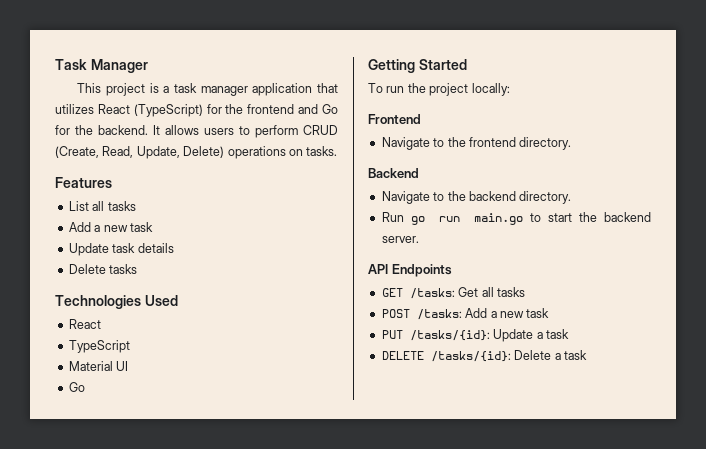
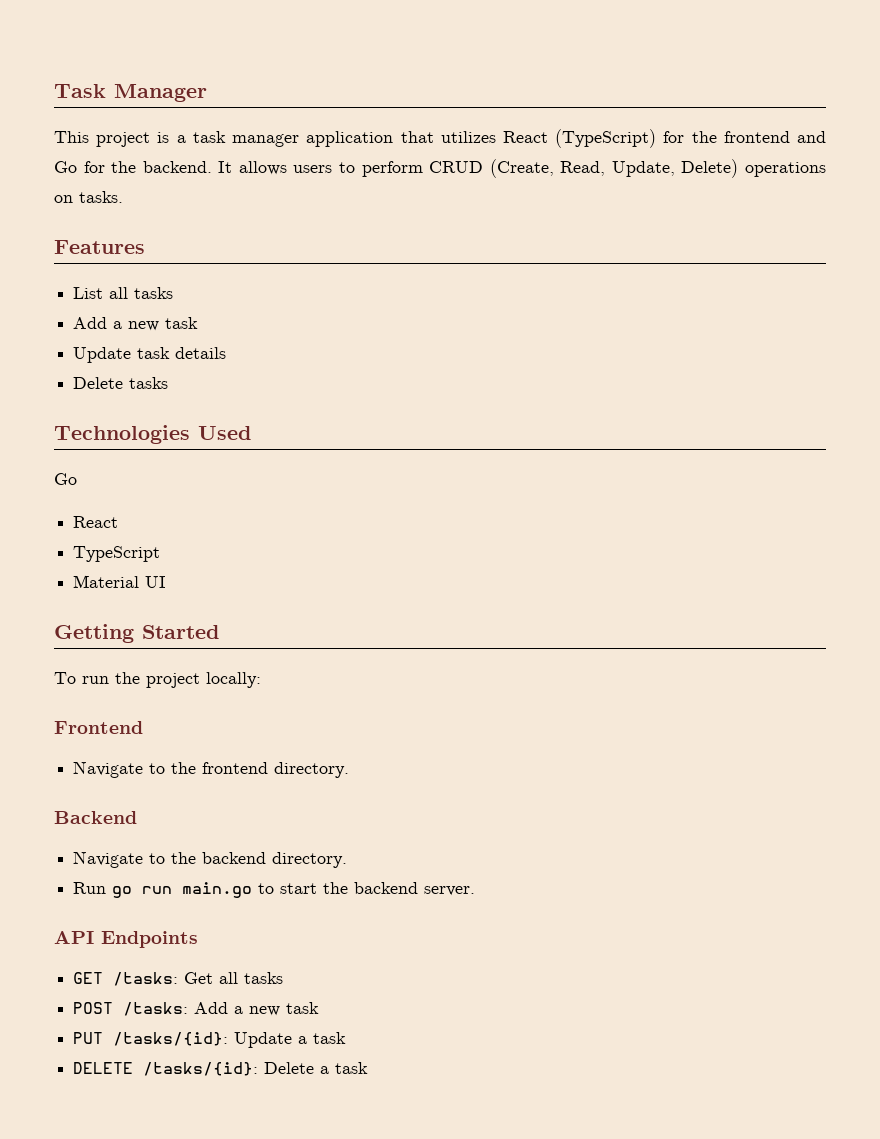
  Technologies Used
+ Go
  Material UI
- Go

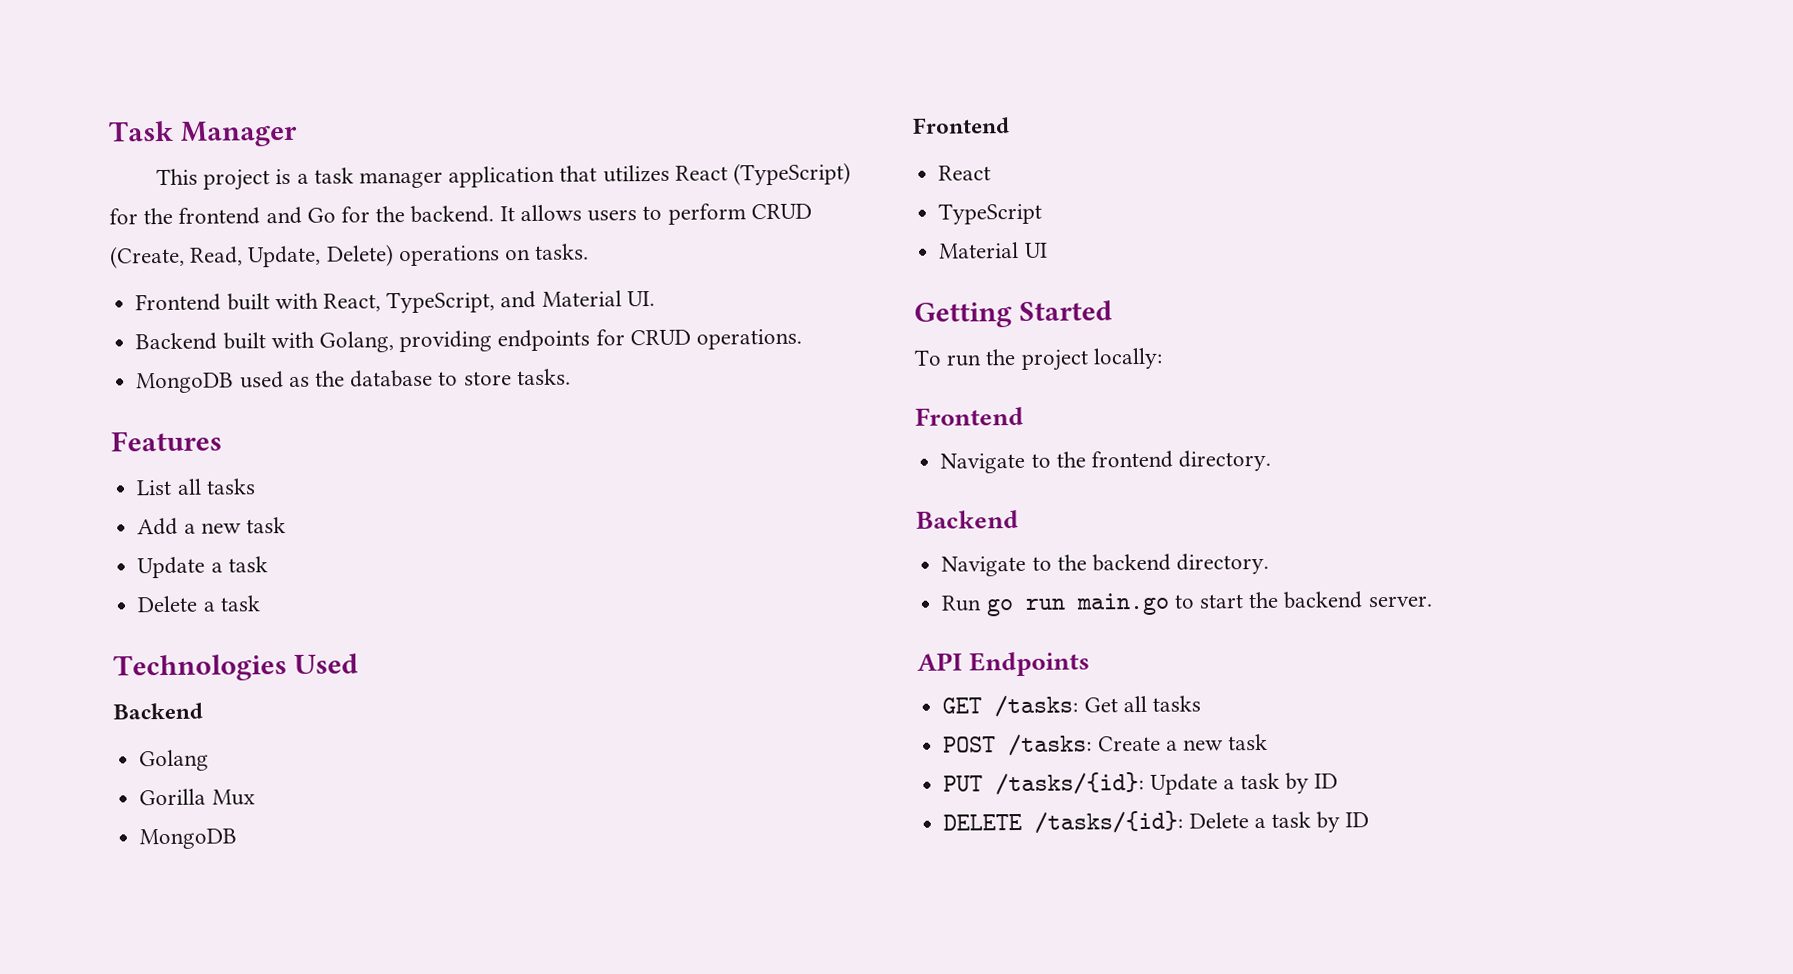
+ Frontend built with React, TypeScript, and Material UI.
+ Backend built with Golang, providing endpoints for CRUD operations.
+ MongoDB used as the database to store tasks.
  List all tasks
  Add a new task
- Update task details
- Delete tasks
+ Update a task
+ Delete a task
  Technologies Used
- Go
+ Backend
+ Golang
+ Gorilla Mux
+ MongoDB
+ Frontend
- POST /tasks: Add a new task
+ POST /tasks: Create a new task
- PUT /tasks/{id}: Update a task
+ PUT /tasks/{id}: Update a task by ID
- DELETE /tasks/{id}: Delete a task
+ DELETE /tasks/{id}: Delete a task by ID

